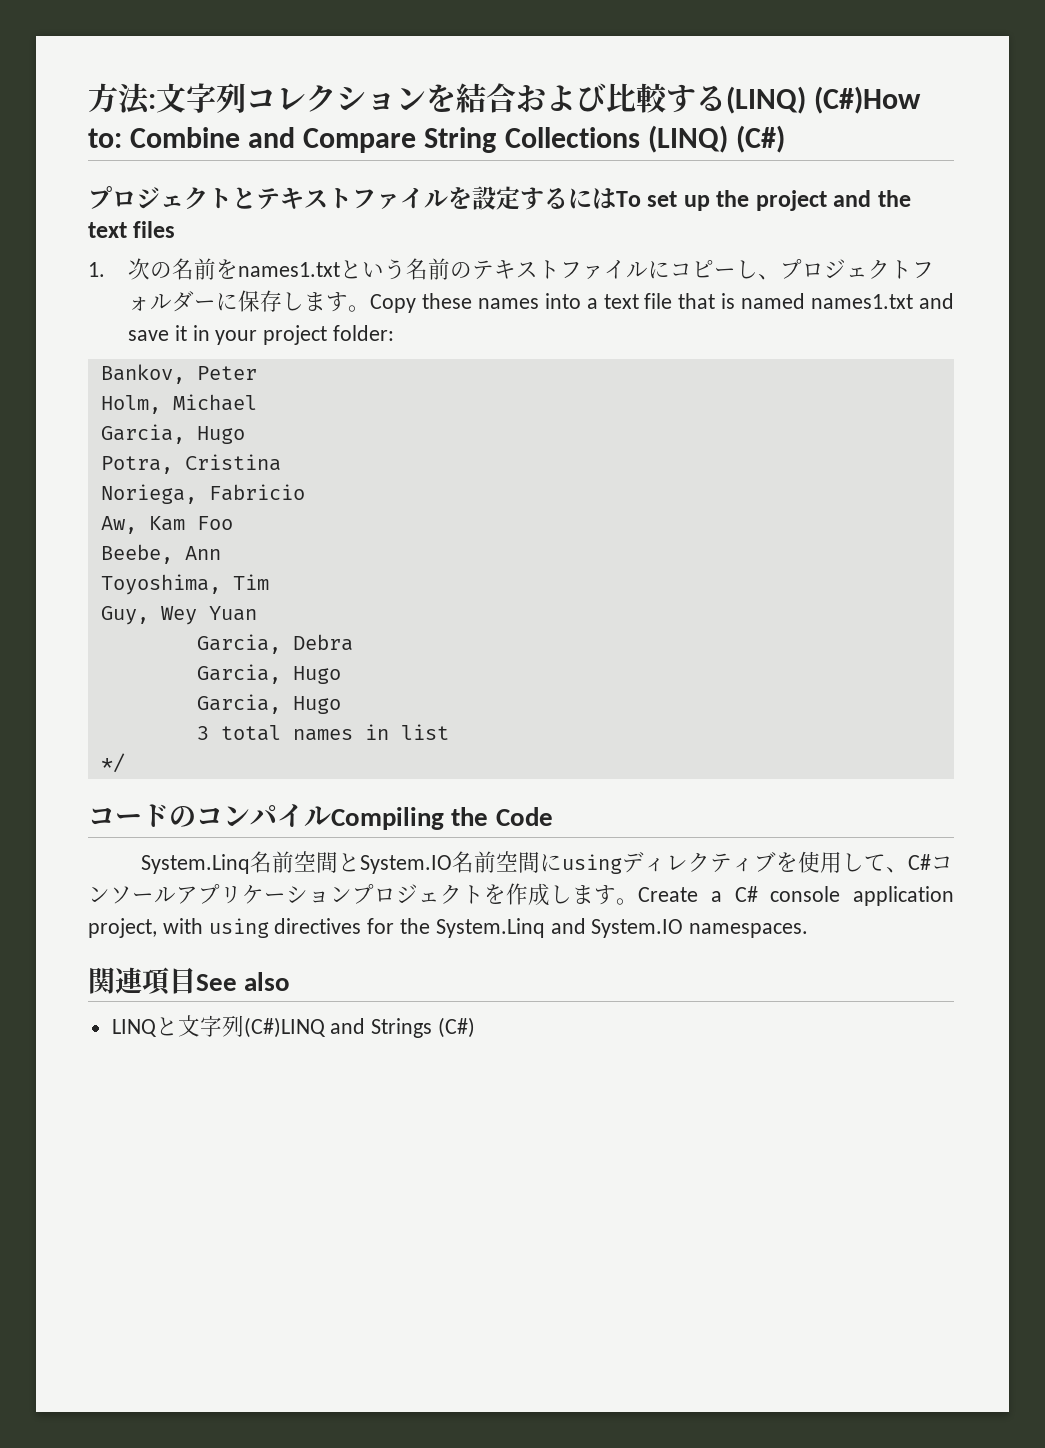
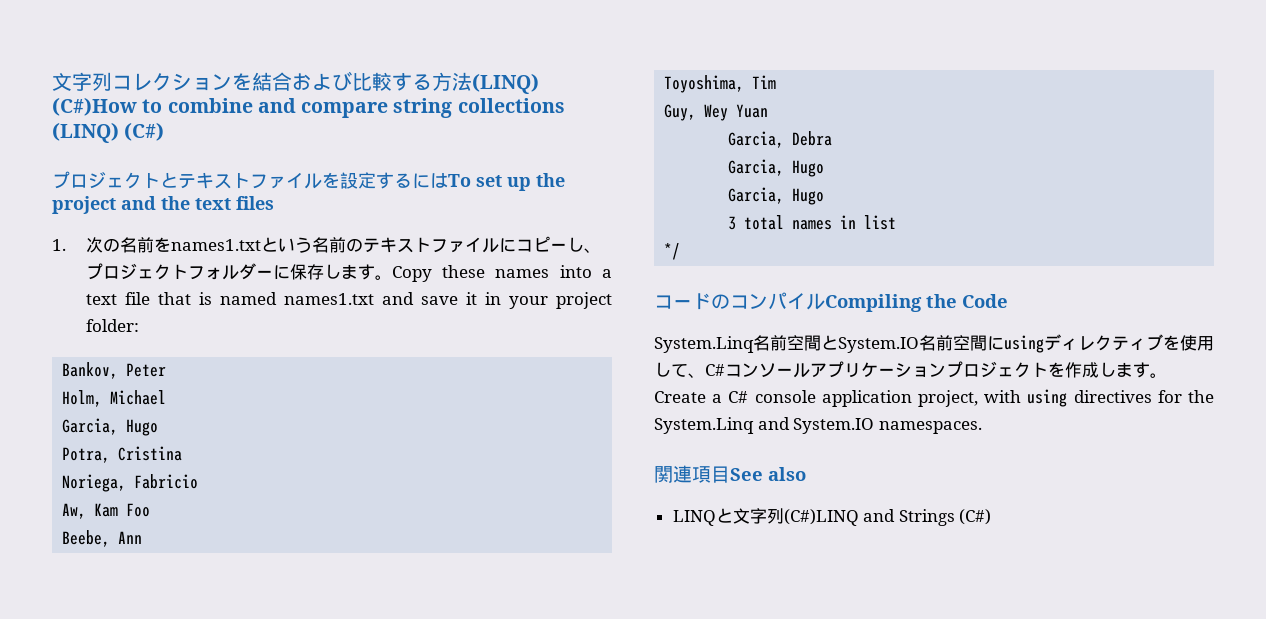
- 方法:文字列コレクションを結合および比較する(LINQ) (C#)How to: Combine and Compare String Collections (LINQ) (C#)
+ 文字列コレクションを結合および比較する方法(LINQ) (C#)How to combine and compare string collections (LINQ) (C#)

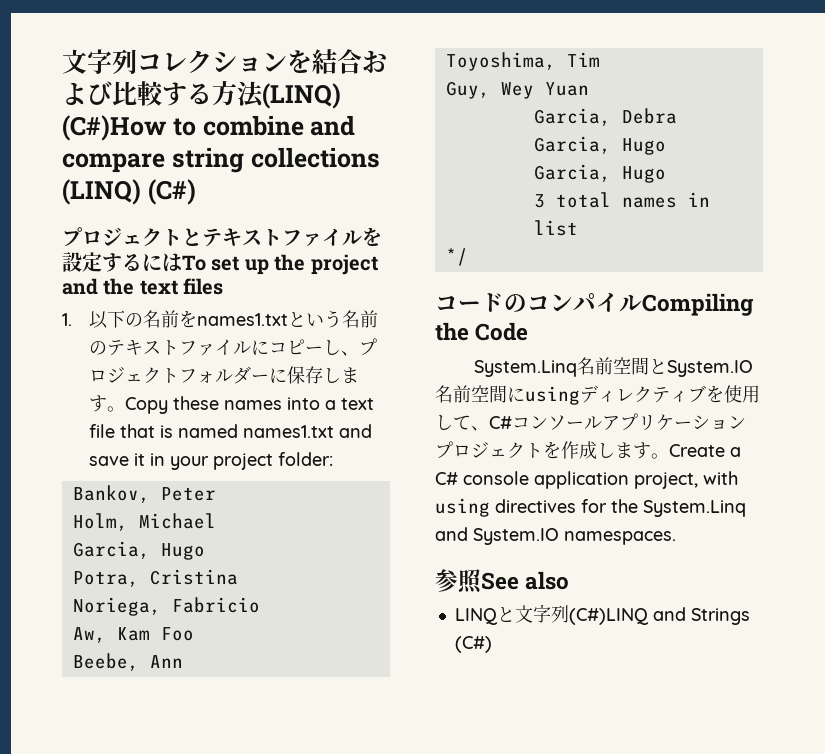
- 1.次の名前をnames1.txtという名前のテキストファイルにコピーし、プロジェクトフォルダーに保存します。
+ 1.以下の名前をnames1.txtという名前のテキストファイルにコピーし、プロジェクトフォルダーに保存します。
- 関連項目See also
+ 参照See also

